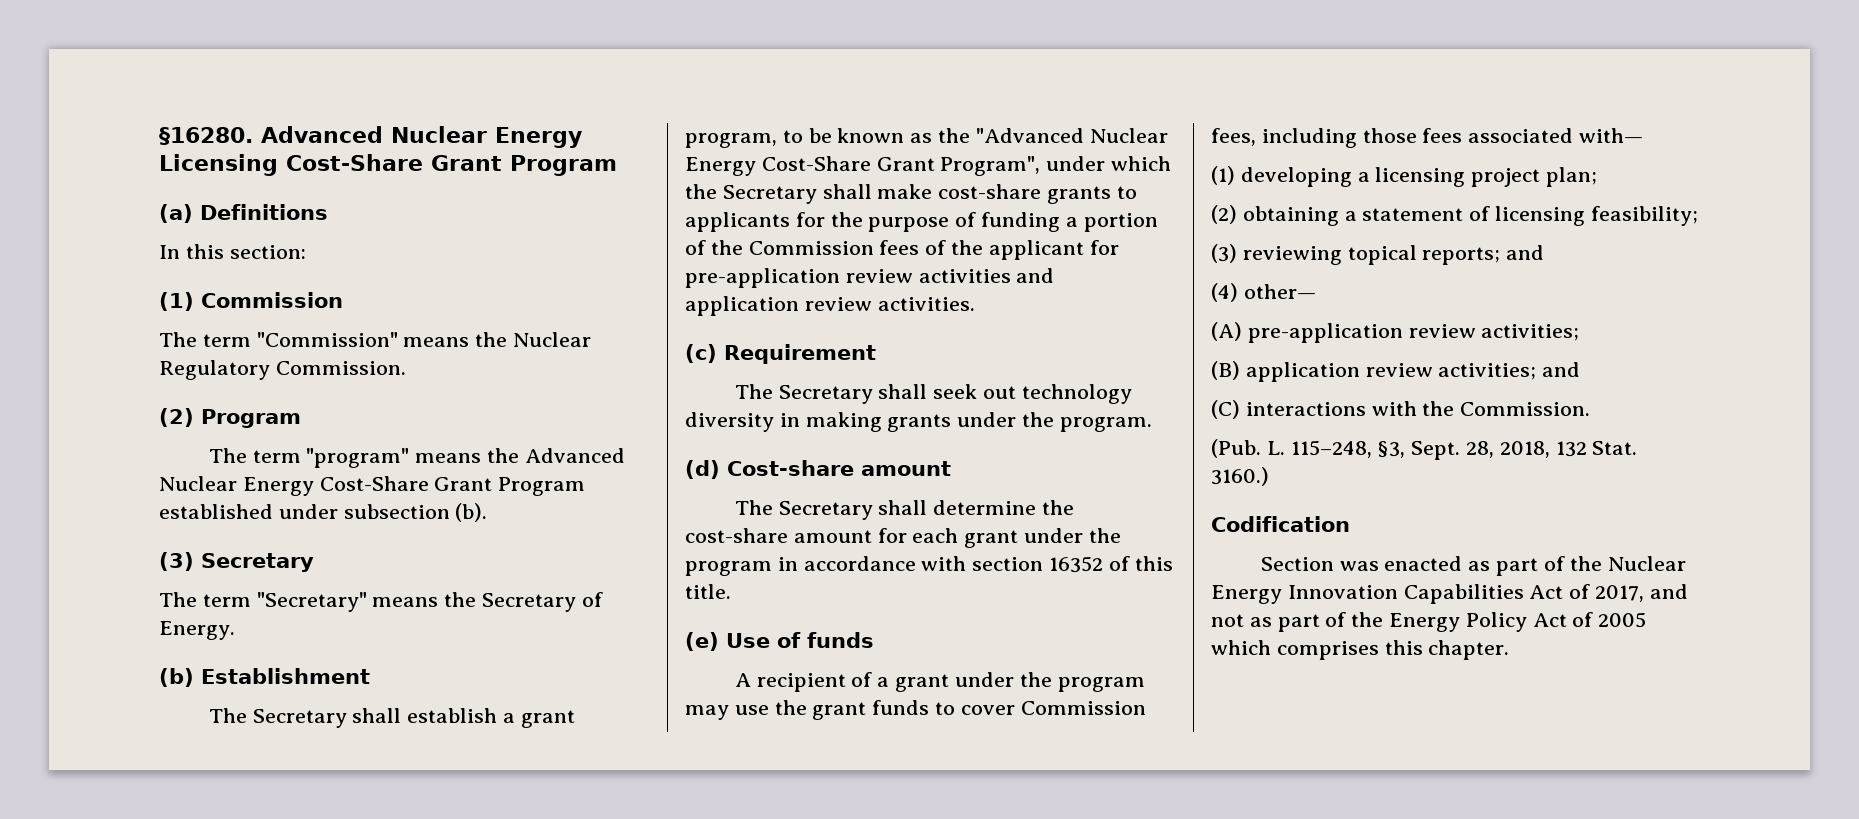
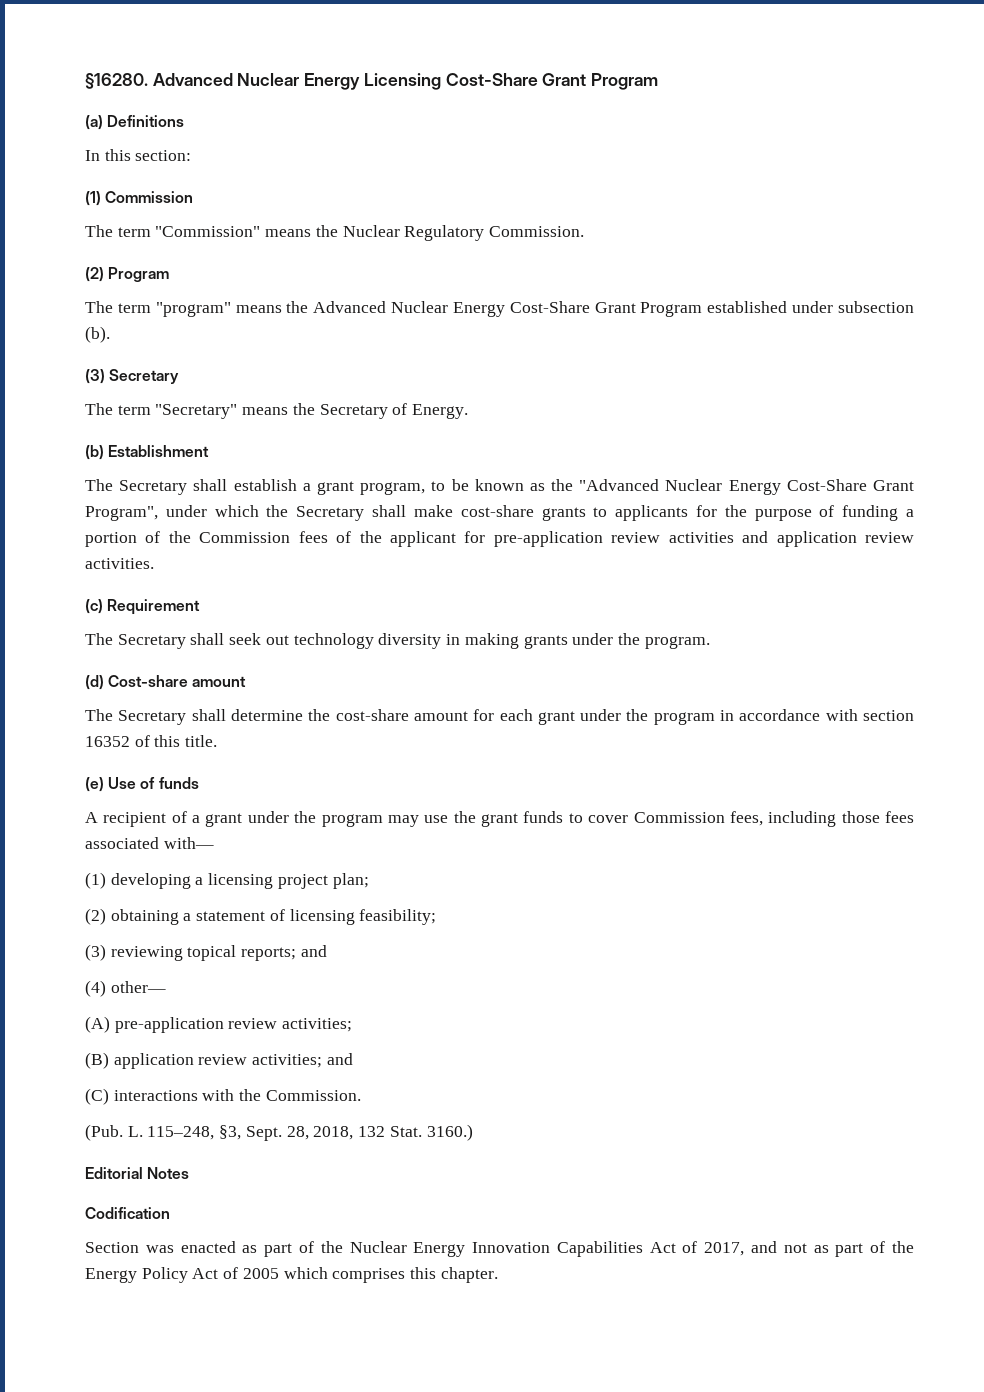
+ Editorial Notes

